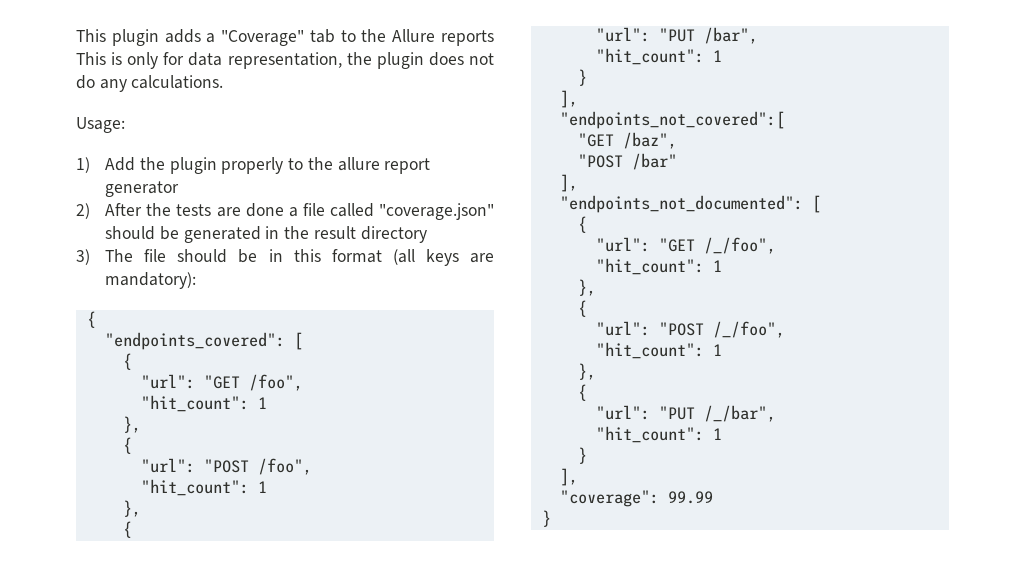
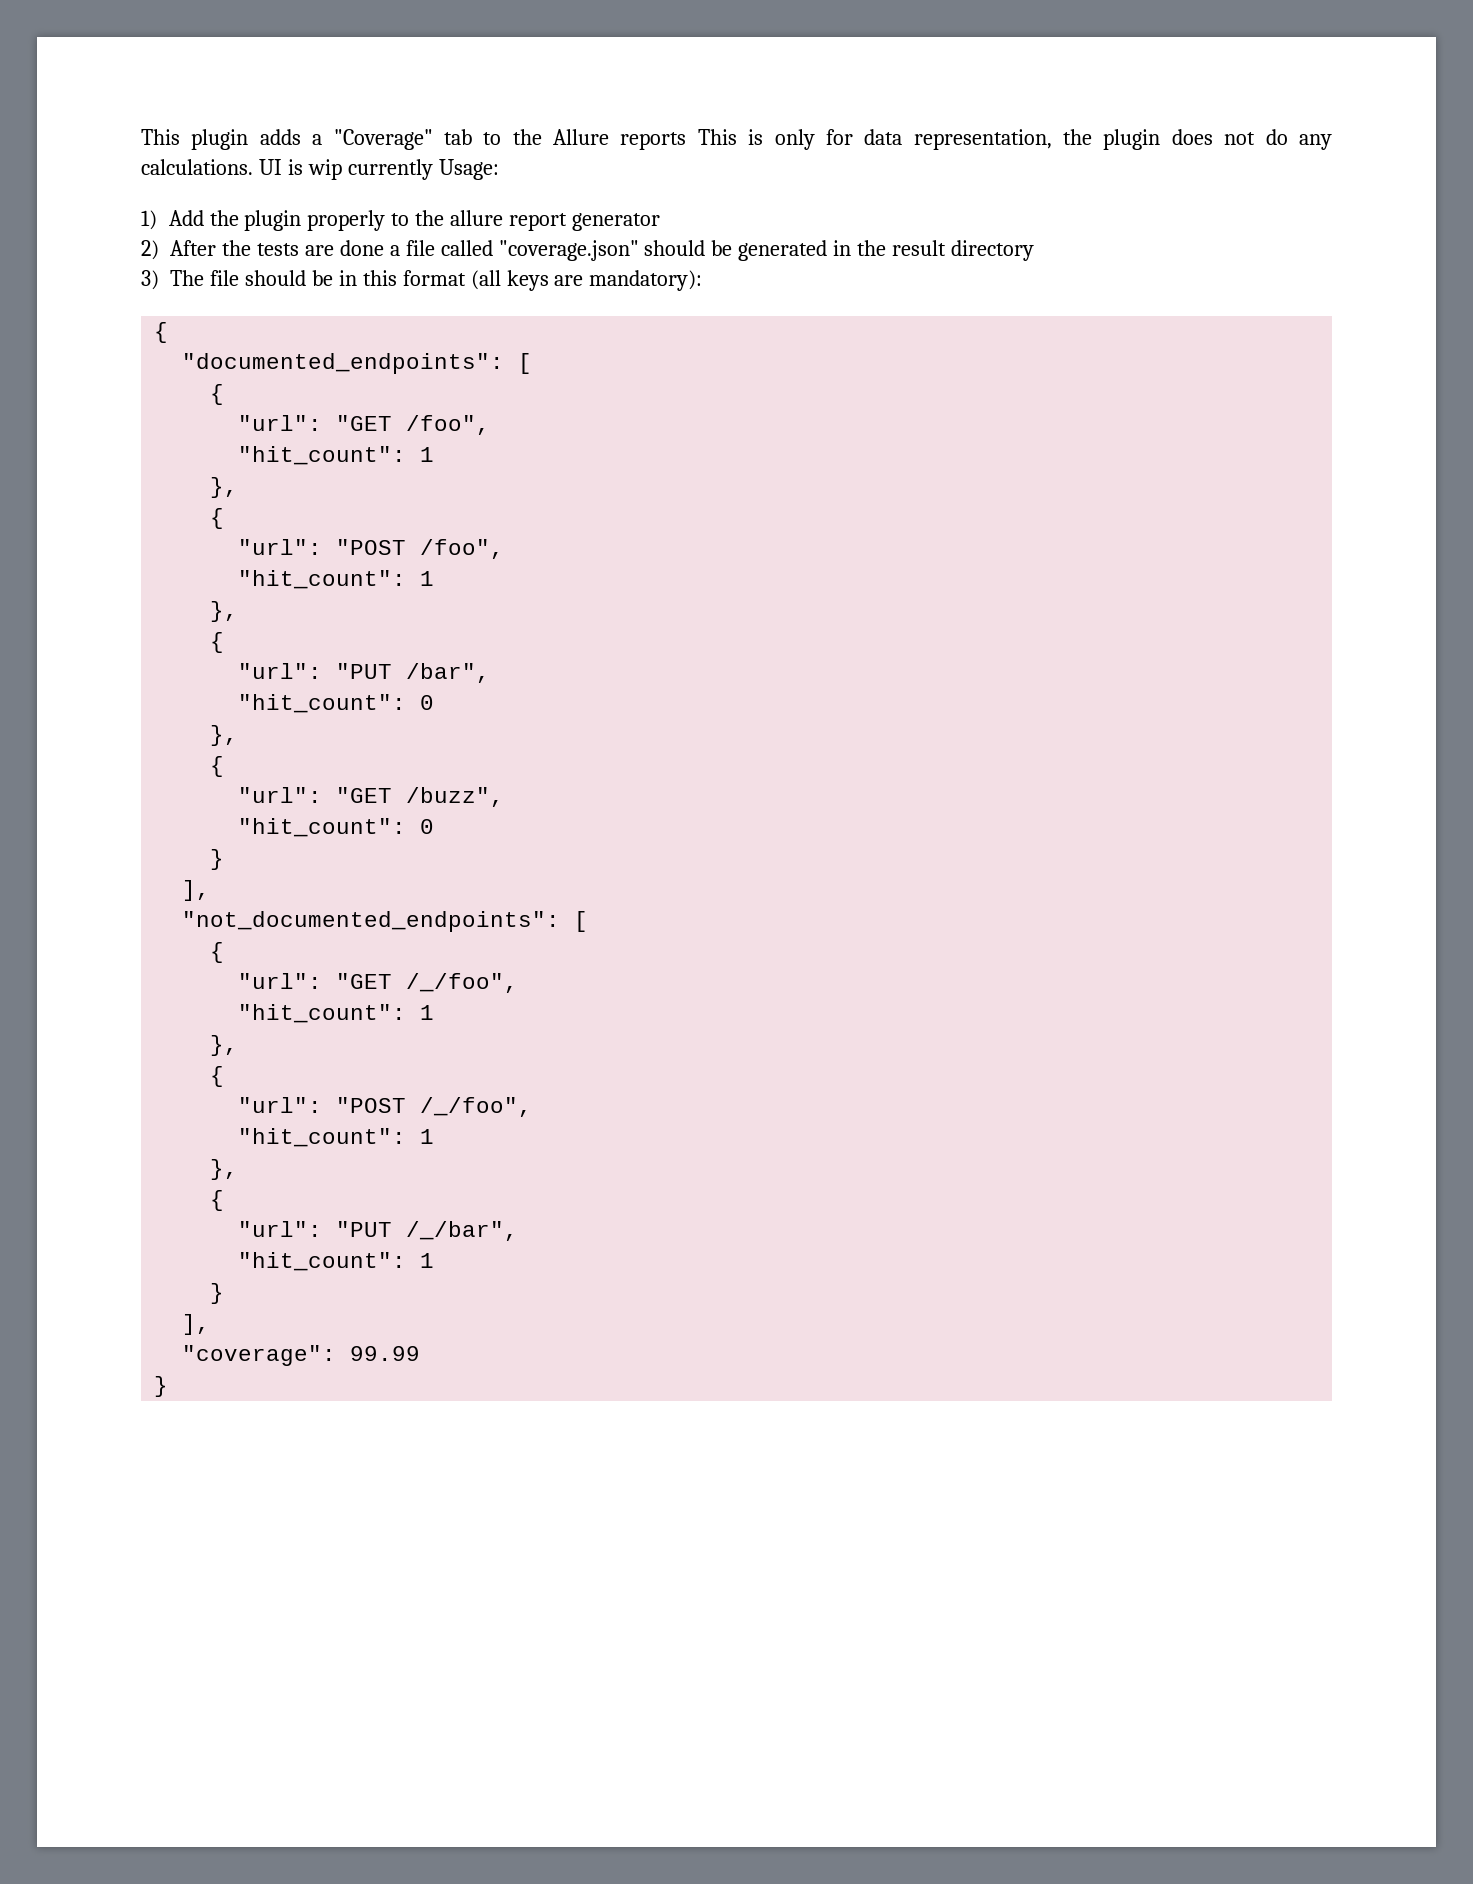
- This plugin adds a "Coverage" tab to the Allure reports This is only for data representation, the plugin does not do any calculations.
- Usage:
+ This plugin adds a "Coverage" tab to the Allure reports This is only for data representation, the plugin does not do any calculations. UI is wip currently Usage:
- "endpoints_covered": [
+ "documented_endpoints": [
  "url": "PUT /bar",
- "hit_count": 1
+ "hit_count": 0
+ },
+ {
+ "url": "GET /buzz",
+ "hit_count": 0
  }
  ],
- "endpoints_not_covered":[
- "GET /baz",
- "POST /bar"
- ],
- "endpoints_not_documented": [
+ "not_documented_endpoints": [

